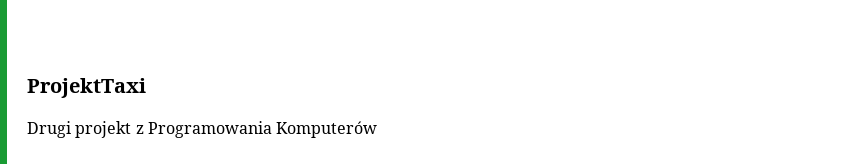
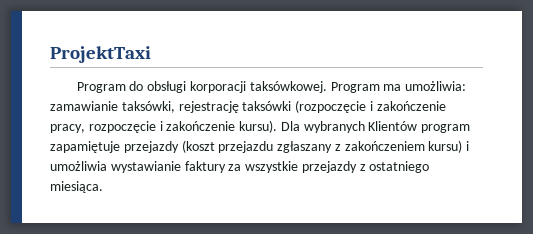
- Drugi projekt z Programowania Komputerów
+ Program do obsługi korporacji taksówkowej. Program ma umożliwia: zamawianie taksówki, rejestrację taksówki (rozpoczęcie i zakończenie pracy, rozpoczęcie i zakończenie kursu). Dla wybranych Klientów program zapamiętuje przejazdy (koszt przejazdu zgłaszany z zakończeniem kursu) i umożliwia wystawianie faktury za wszystkie przejazdy z ostatniego miesiąca.

